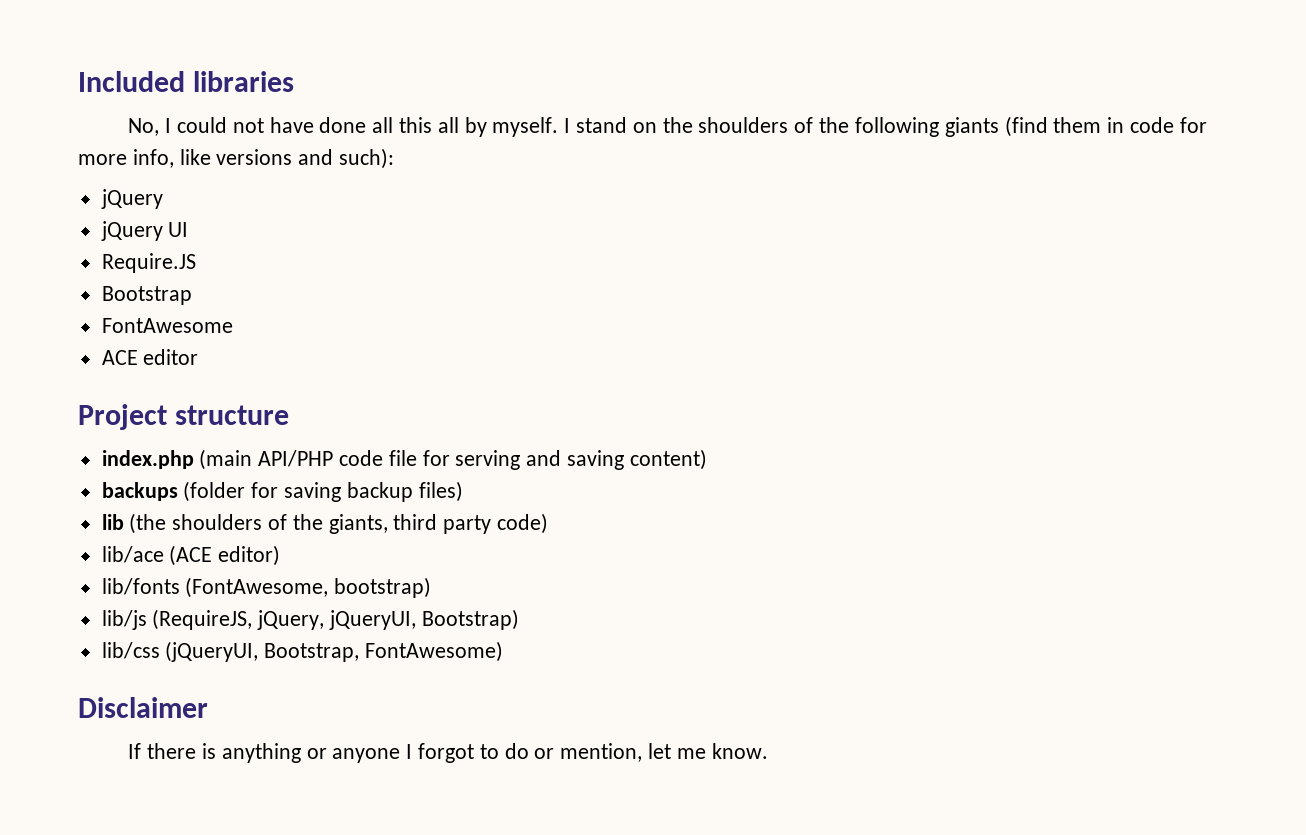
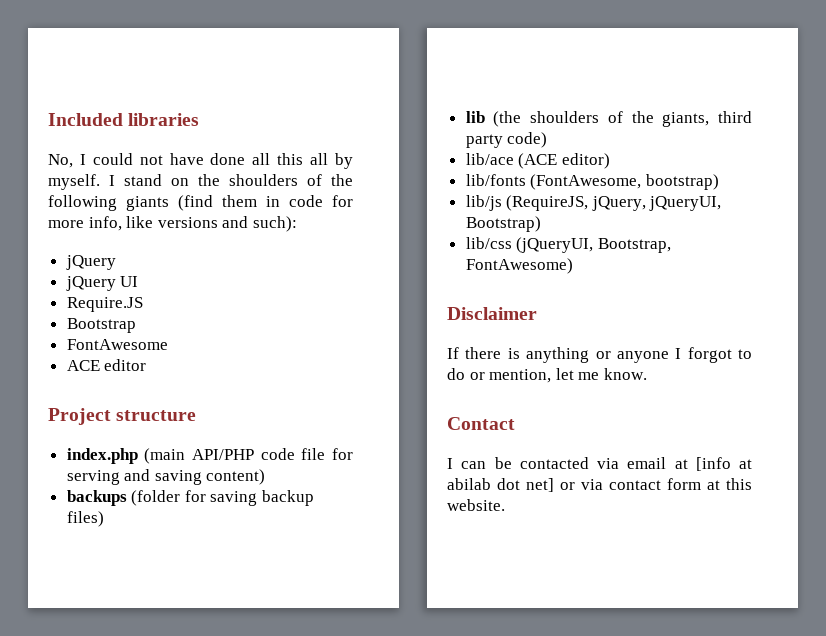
+ Contact
+ I can be contacted via email at [info at abilab dot net] or via contact form at this website.

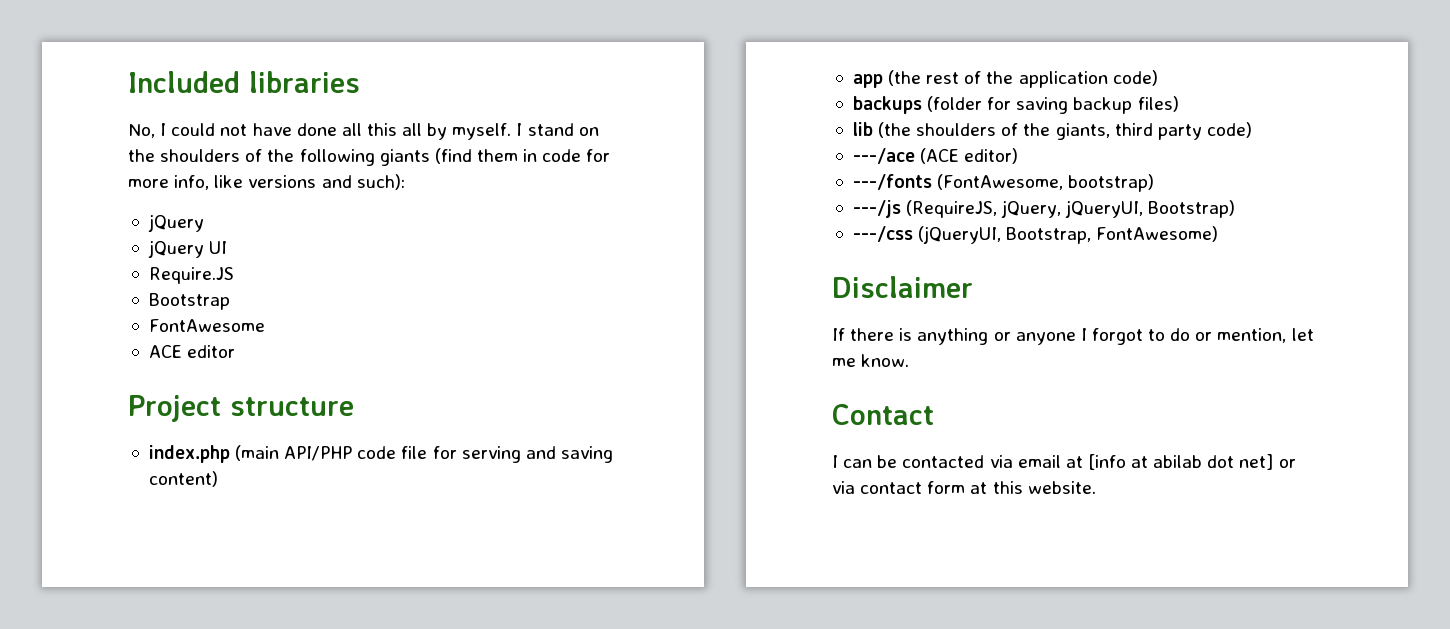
+ app (the rest of the application code)
- lib/ace (ACE editor)
+ ---/ace (ACE editor)
- lib/fonts (FontAwesome, bootstrap)
+ ---/fonts (FontAwesome, bootstrap)
- lib/js (RequireJS, jQuery, jQueryUI, Bootstrap)
+ ---/js (RequireJS, jQuery, jQueryUI, Bootstrap)
- lib/css (jQueryUI, Bootstrap, FontAwesome)
+ ---/css (jQueryUI, Bootstrap, FontAwesome)

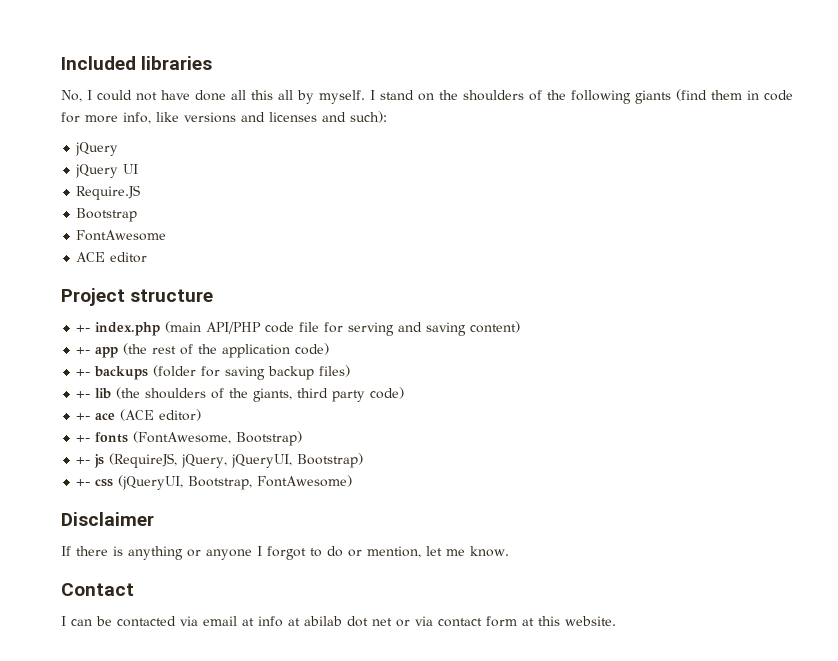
- I stand on the shoulders of the following giants (find them in code for more info, like versions and such):
+ I stand on the shoulders of the following giants (find them in code for more info, like versions and licenses and such):
- index.php (main API/PHP code file for serving and saving content)
+ +- index.php (main API/PHP code file for serving and saving content)
- app (the rest of the application code)
+ +- app (the rest of the application code)
- backups (folder for saving backup files)
+ +- backups (folder for saving backup files)
- lib (the shoulders of the giants, third party code)
+ +- lib (the shoulders of the giants, third party code)
- ---/ace (ACE editor)
+ +- ace (ACE editor)
- ---/fonts (FontAwesome, bootstrap)
- ---/js (RequireJS, jQuery, jQueryUI, Bootstrap)
+ +- fonts (FontAwesome, Bootstrap)
+ +- js (RequireJS, jQuery, jQueryUI, Bootstrap)
- ---/css (jQueryUI, Bootstrap, FontAwesome)
+ +- css (jQueryUI, Bootstrap, FontAwesome)
- I can be contacted via email at [info at abilab dot net] or via contact form at this website.
+ I can be contacted via email at info at abilab dot net or via contact form at this website.

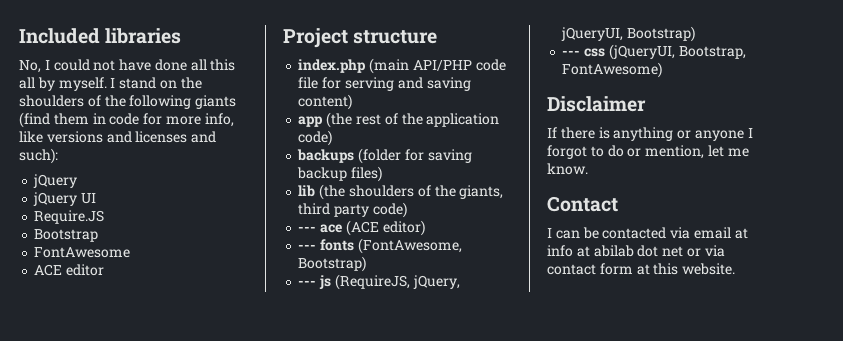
- +- index.php (main API/PHP code file for serving and saving content)
+ index.php (main API/PHP code file for serving and saving content)
- +- app (the rest of the application code)
+ app (the rest of the application code)
- +- backups (folder for saving backup files)
+ backups (folder for saving backup files)
- +- lib (the shoulders of the giants, third party code)
+ lib (the shoulders of the giants, third party code)
- +- ace (ACE editor)
+ --- ace (ACE editor)
- +- fonts (FontAwesome, Bootstrap)
+ --- fonts (FontAwesome, Bootstrap)
- +- js (RequireJS, jQuery, jQueryUI, Bootstrap)
+ --- js (RequireJS, jQuery, jQueryUI, Bootstrap)
- +- css (jQueryUI, Bootstrap, FontAwesome)
+ --- css (jQueryUI, Bootstrap, FontAwesome)

